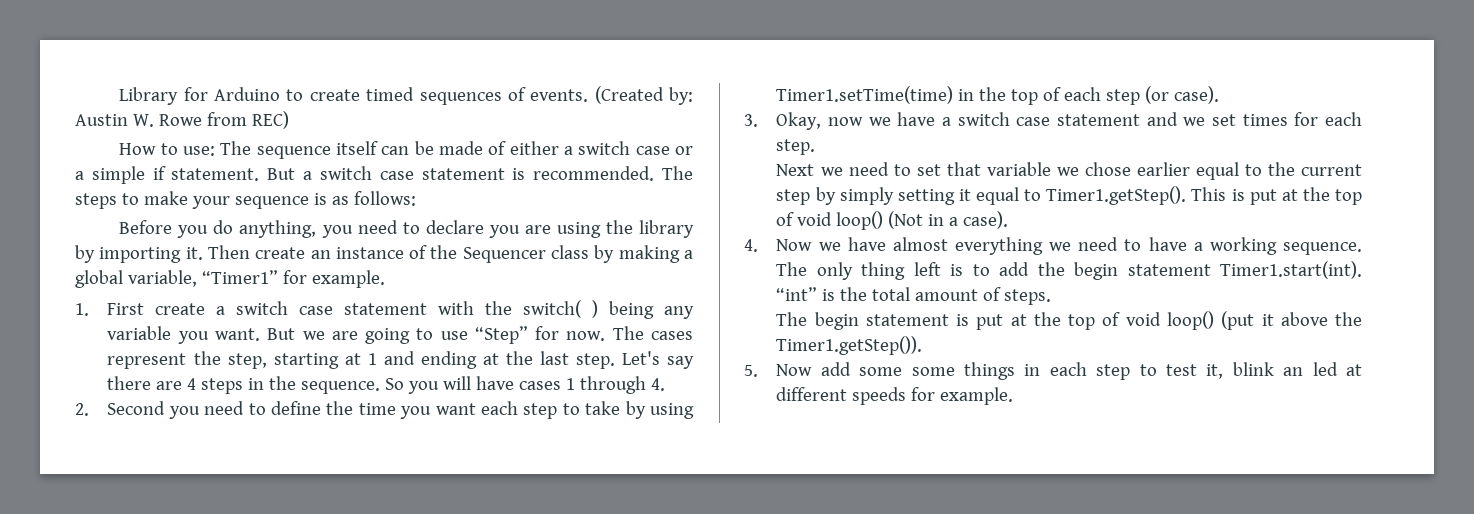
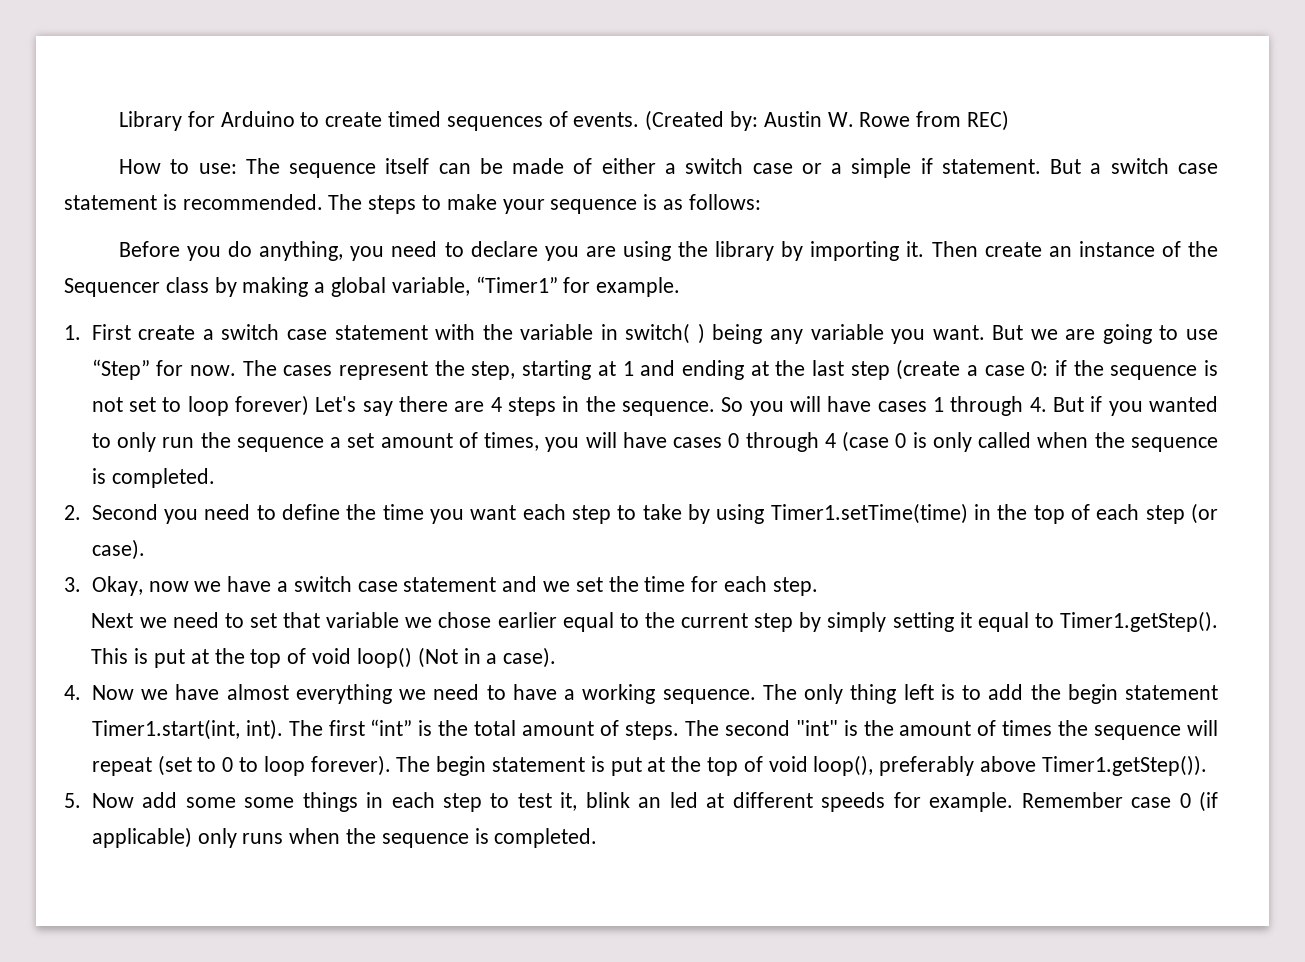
- 1. First create a switch case statement with the switch( ) being any variable you want.
+ 1. First create a switch case statement with the variable in switch( ) being any variable you want.
- The cases represent the step, starting at 1 and ending at the last step. Let's say there are 4 steps in the sequence.
+ The cases represent the step, starting at 1 and ending at the last step (create a case 0: if the sequence is not set to loop forever) Let's say there are 4 steps in the sequence.
- So you will have cases 1 through 4.
+ So you will have cases 1 through 4. But if you wanted to only run the sequence a set amount of times, you will have cases 0 through 4 (case 0 is only called when the sequence is completed.
- 3. Okay, now we have a switch case statement and we set times for each step.
+ 3. Okay, now we have a switch case statement and we set the time for each step.
- The only thing left is to add the begin statement Timer1.start(int). “int” is the total amount of steps.
- The begin statement is put at the top of void loop() (put it above the Timer1.getStep()).
+ The only thing left is to add the begin statement Timer1.start(int, int). The first “int” is the total amount of steps. The second "int" is the amount of times the sequence will repeat (set to 0 to loop forever). The begin statement is put at the top of void loop(), preferably above Timer1.getStep()).
+ Remember case 0 (if applicable) only runs when the sequence is completed.

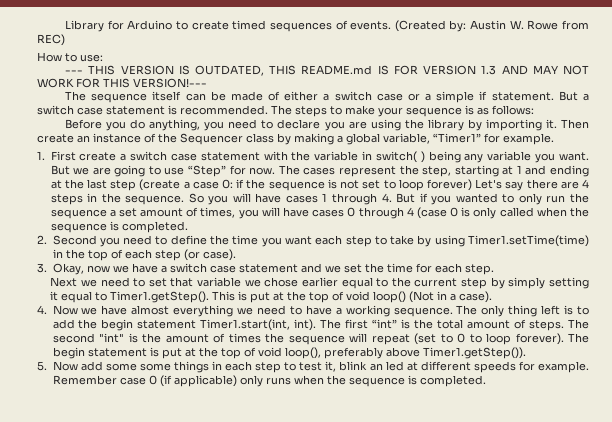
- How to use: The sequence itself can be made of either a switch case or a simple if statement.
+ How to use:
+ --- THIS VERSION IS OUTDATED, THIS README.md IS FOR VERSION 1.3 AND MAY NOT WORK FOR THIS VERSION!---
+ The sequence itself can be made of either a switch case or a simple if statement.

